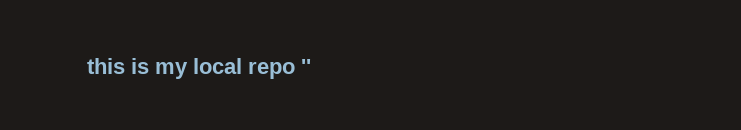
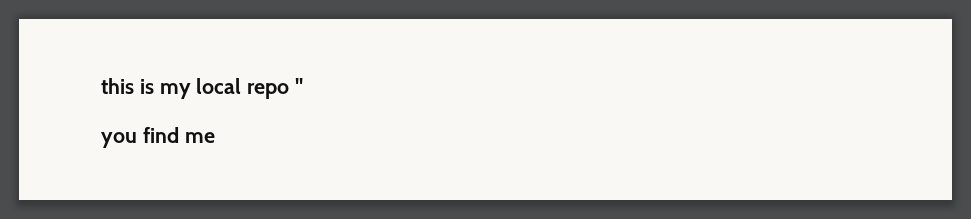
+ you find me

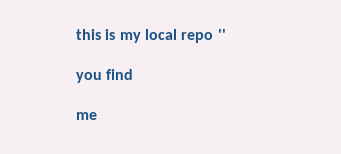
- you find me
+ you find
+ me

